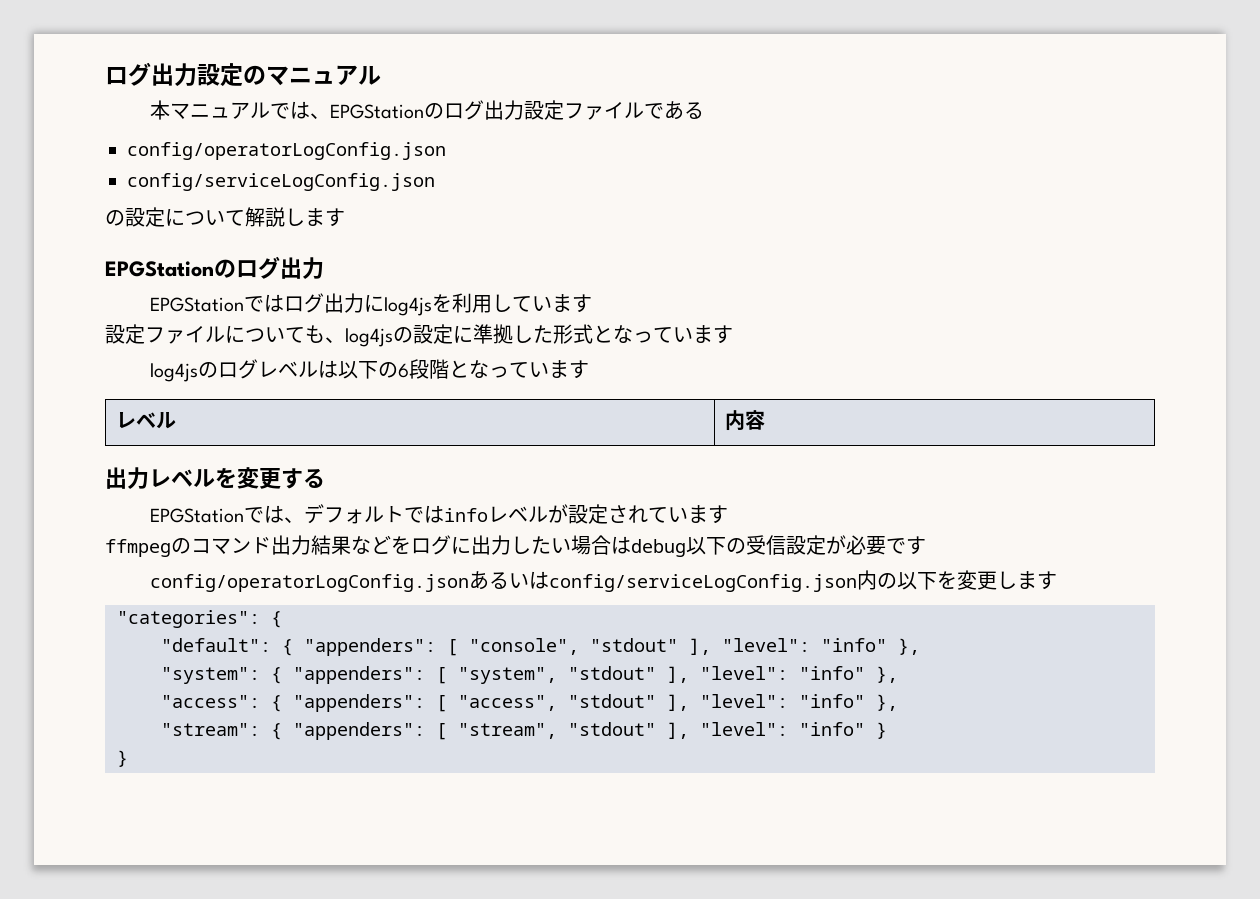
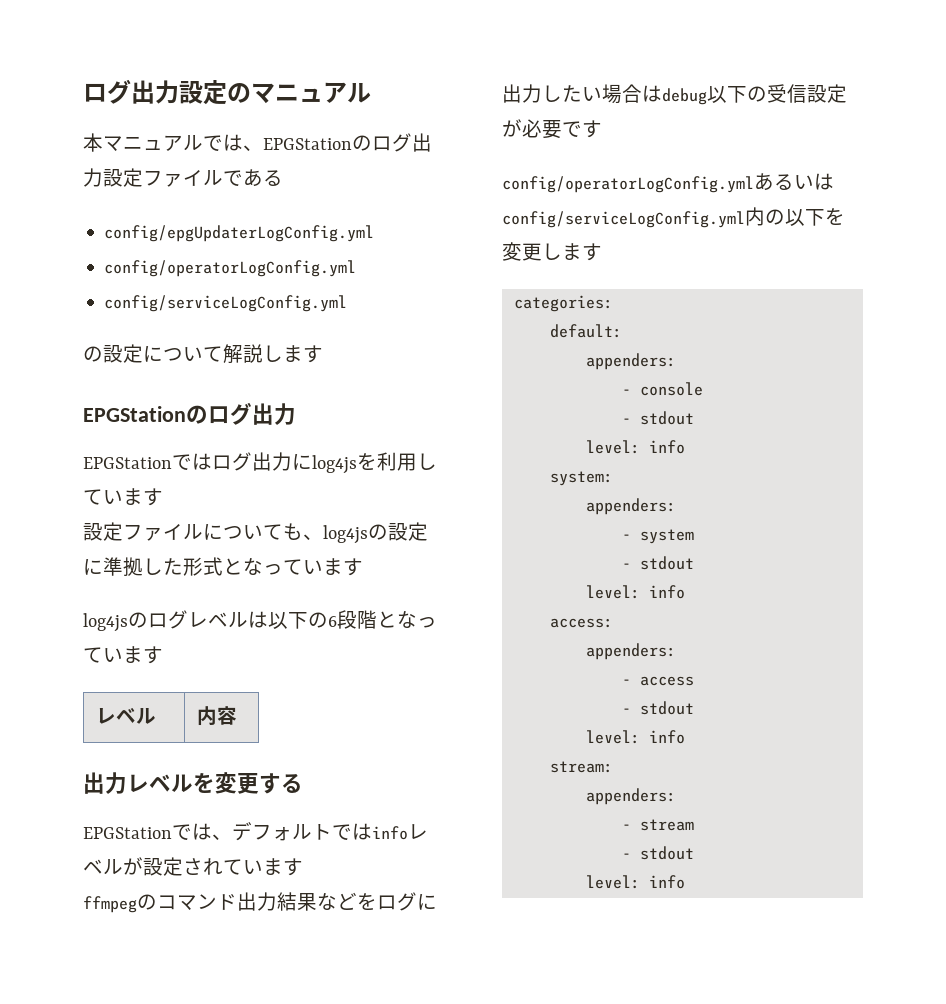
  本マニュアルでは、EPGStationのログ出力設定ファイルである
- config/operatorLogConfig.json
- config/serviceLogConfig.json
+ config/epgUpdaterLogConfig.yml
+ config/operatorLogConfig.yml
+ config/serviceLogConfig.yml
- config/operatorLogConfig.jsonあるいはconfig/serviceLogConfig.json内の以下を変更します
+ config/operatorLogConfig.ymlあるいはconfig/serviceLogConfig.yml内の以下を変更します
- "categories": {
- "default": { "appenders": [ "console", "stdout" ], "level": "info" },
- "system": { "appenders": [ "system", "stdout" ], "level": "info" },
- "access": { "appenders": [ "access", "stdout" ], "level": "info" },
- "stream": { "appenders": [ "stream", "stdout" ], "level": "info" }
- }
+ categories:
+ default:
+ appenders:
+ - console
+ - stdout
+ level: info
+ system:
+ appenders:
+ - system
+ - stdout
+ level: info
+ access:
+ appenders:
+ - access
+ - stdout
+ level: info
+ stream:
+ appenders:
+ - stream
+ - stdout
+ level: info

